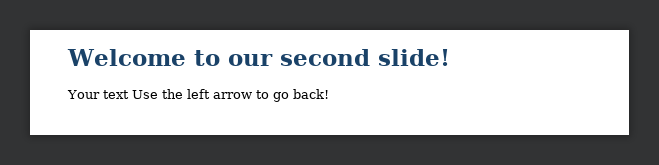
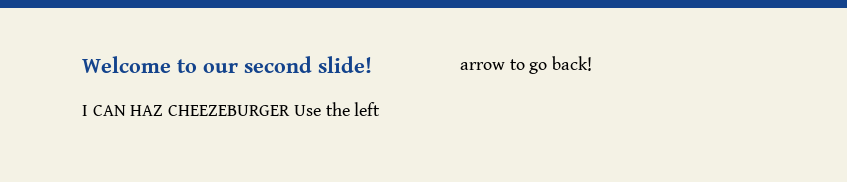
- Your text Use the left arrow to go back!
+ I CAN HAZ CHEEZEBURGER Use the left arrow to go back!

